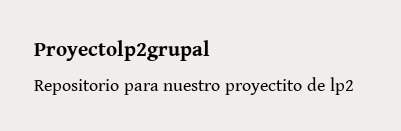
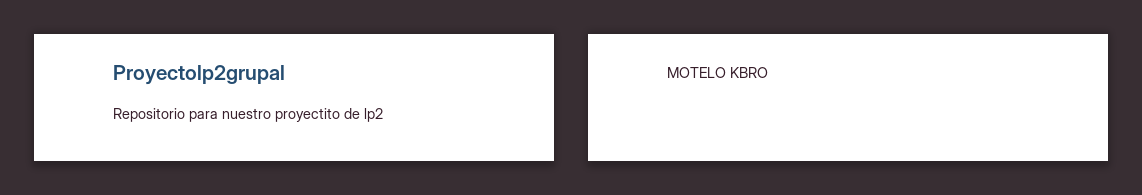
+ MOTELO KBRO

